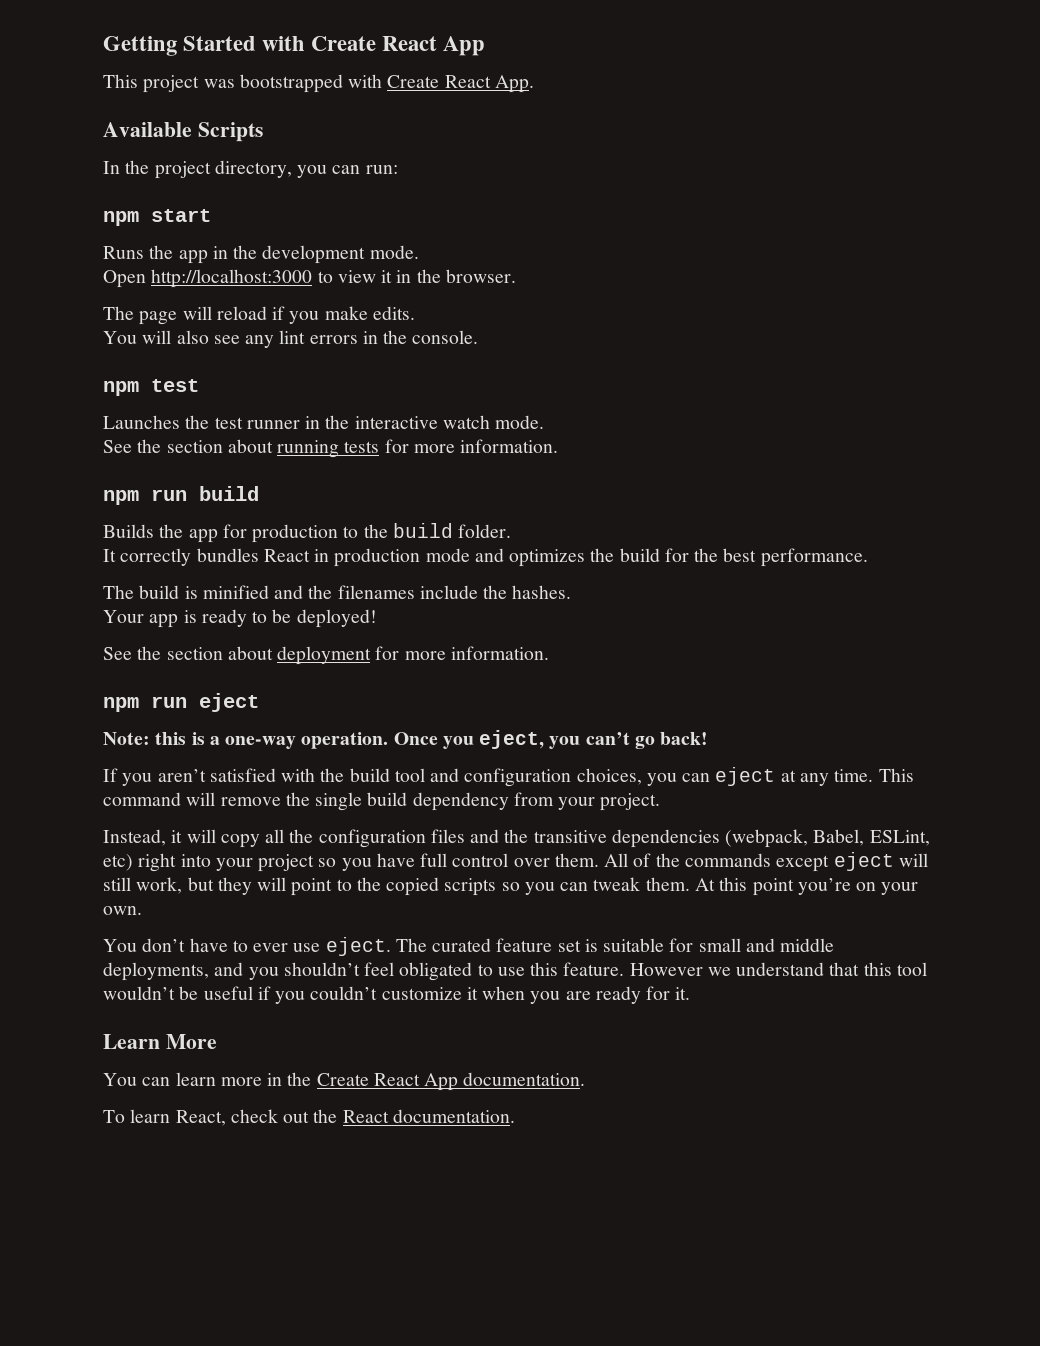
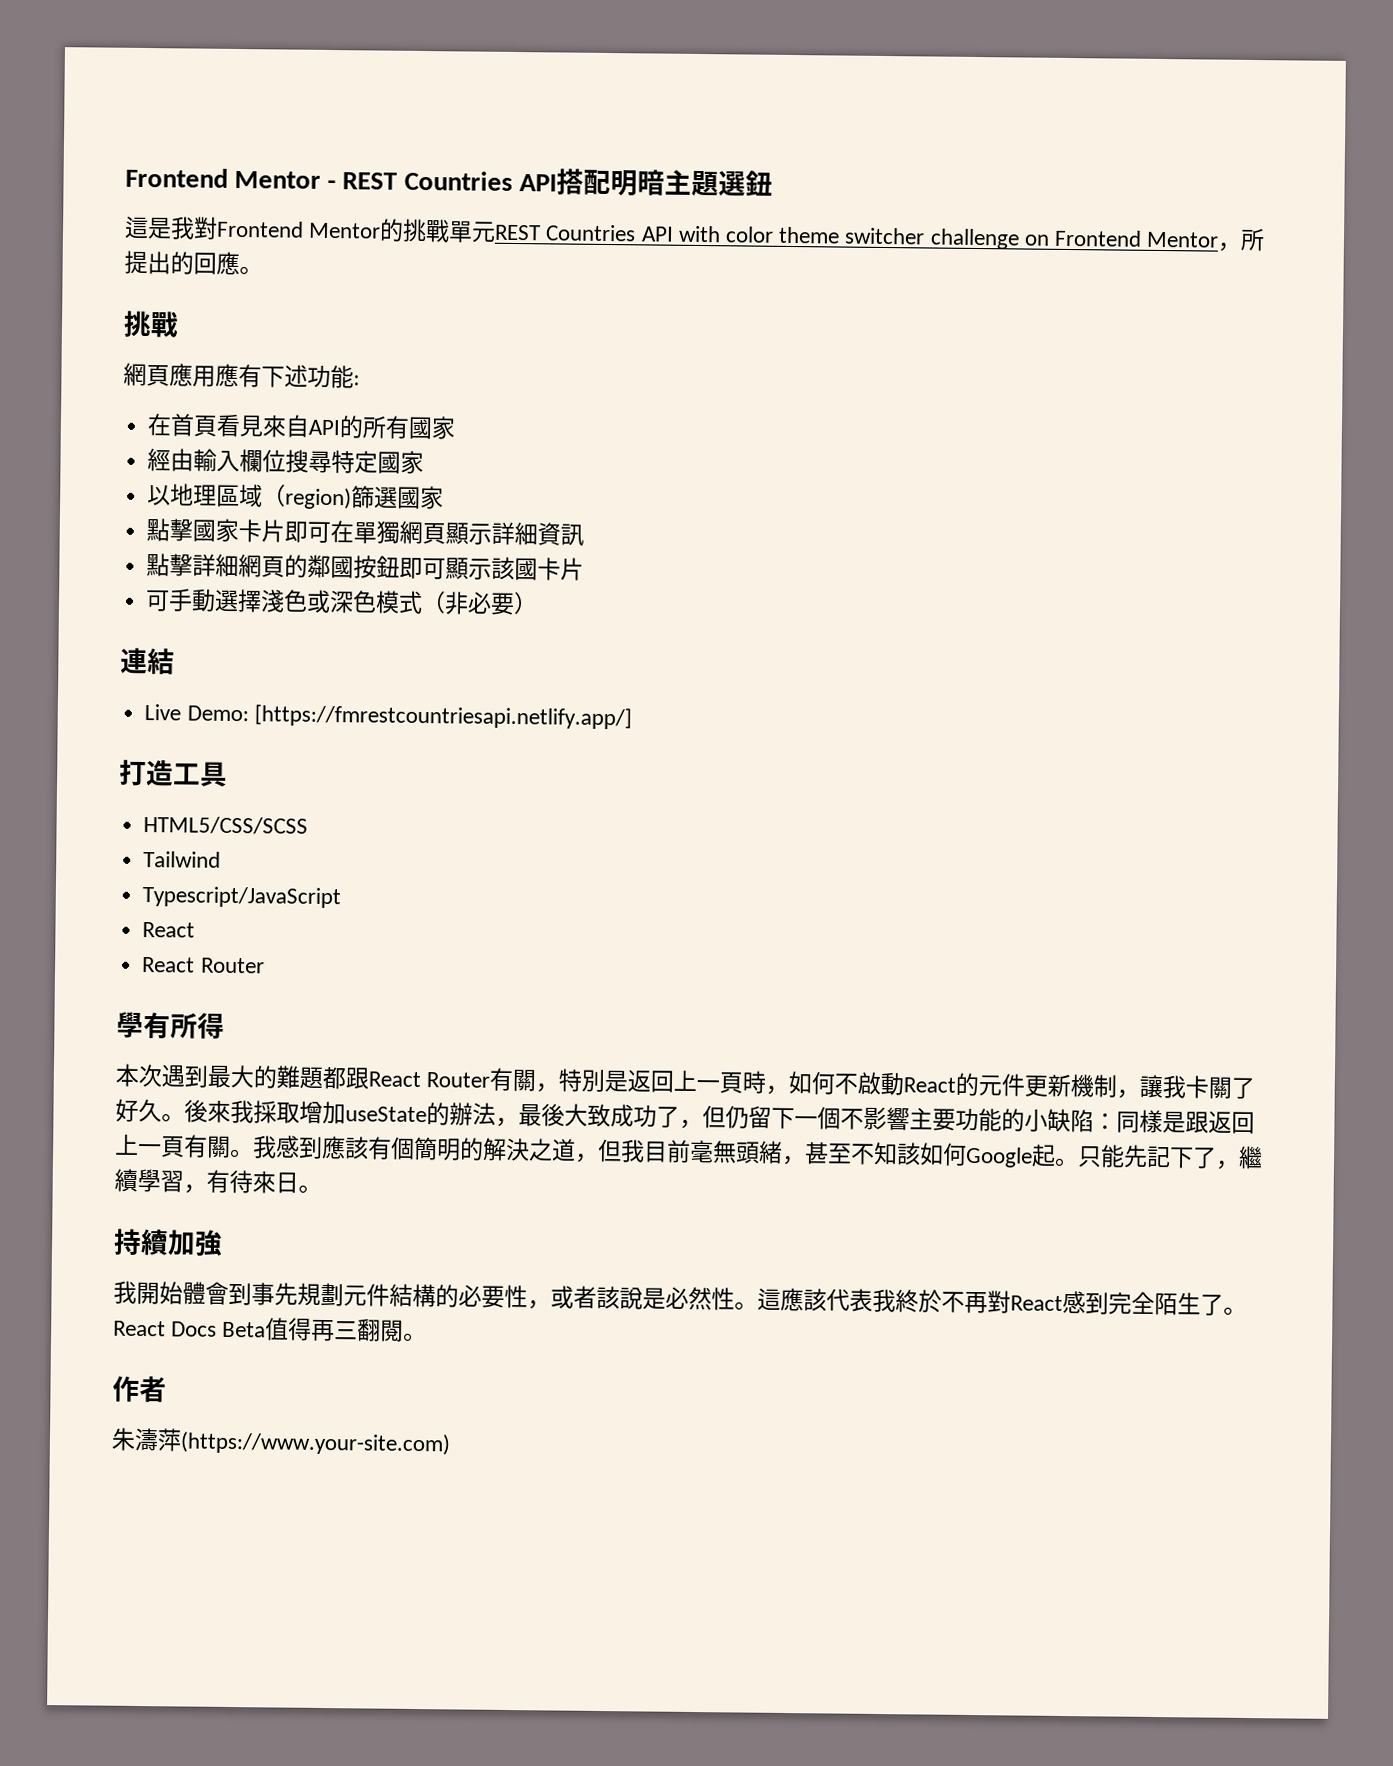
- Getting Started with Create React App
- This project was bootstrapped with Create React App.
- Available Scripts
- In the project directory, you can run:
- npm start
- Runs the app in the development mode.
- Open http://localhost:3000 to view it in the browser.
- The page will reload if you make edits.
- You will also see any lint errors in the console.
- npm test
- Launches the test runner in the interactive watch mode.
- See the section about running tests for more information.
- npm run build
- Builds the app for production to the build folder.
- It correctly bundles React in production mode and optimizes the build for the best performance.
- The build is minified and the filenames include the hashes.
- Your app is ready to be deployed!
- See the section about deployment for more information.
- npm run eject
- Note: this is a one-way operation. Once you eject, you can’t go back!
- If you aren’t satisfied with the build tool and configuration choices, you can eject at any time. This command will remove the single build dependency from your project.
- Instead, it will copy all the configuration files and the transitive dependencies (webpack, Babel, ESLint, etc) right into your project so you have full control over them. All of the commands except eject will still work, but they will point to the copied scripts so you can tweak them. At this point you’re on your own.
- You don’t have to ever use eject. The curated feature set is suitable for small and middle deployments, and you shouldn’t feel obligated to use this feature. However we understand that this tool wouldn’t be useful if you couldn’t customize it when you are ready for it.
- Learn More
- You can learn more in the Create React App documentation.
- To learn React, check out the React documentation.
+ Frontend Mentor - REST Countries API搭配明暗主題選鈕
+ 這是我對Frontend Mentor的挑戰單元REST Countries API with color theme switcher challenge on Frontend Mentor，所提出的回應。
+ 挑戰
+ 網頁應用應有下述功能:
+ 在首頁看見來自API的所有國家
+ 經由輸入欄位搜尋特定國家
+ 以地理區域（region)篩選國家
+ 點擊國家卡片即可在單獨網頁顯示詳細資訊
+ 點擊詳細網頁的鄰國按鈕即可顯示該國卡片
+ 可手動選擇淺色或深色模式（非必要）
+ 連結
+ Live Demo: [https://fmrestcountriesapi.netlify.app/]
+ 打造工具
+ HTML5/CSS/SCSS
+ Tailwind
+ Typescript/JavaScript
+ React
+ React Router
+ 學有所得
+ 本次遇到最大的難題都跟React Router有關，特別是返回上一頁時，如何不啟動React的元件更新機制，讓我卡關了好久。後來我採取增加useState的辦法，最後大致成功了，但仍留下一個不影響主要功能的小缺陷：同樣是跟返回上一頁有關。我感到應該有個簡明的解決之道，但我目前毫無頭緒，甚至不知該如何Google起。只能先記下了，繼續學習，有待來日。
+ 持續加強
+ 我開始體會到事先規劃元件結構的必要性，或者該說是必然性。這應該代表我終於不再對React感到完全陌生了。React Docs Beta值得再三翻閱。
+ 作者
+ 朱濤萍(https://www.your-site.com)

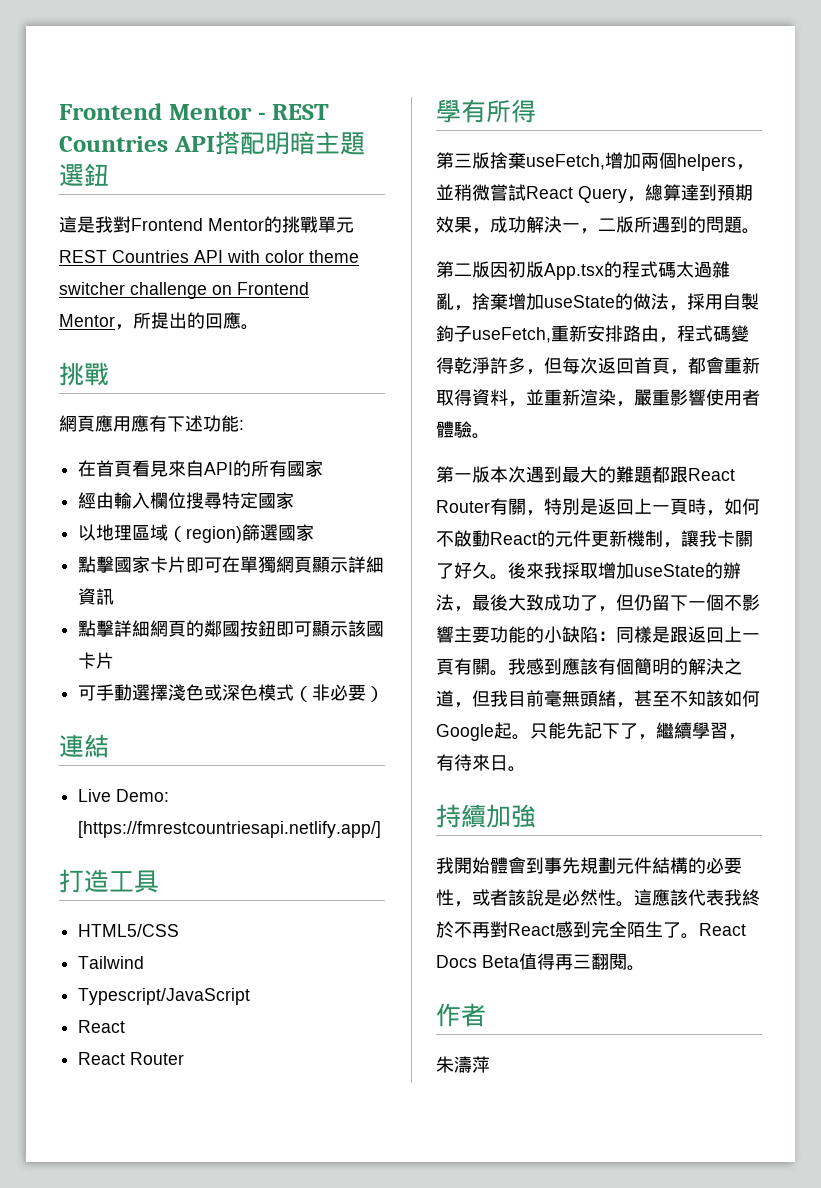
- HTML5/CSS/SCSS
+ HTML5/CSS
- 本次遇到最大的難題都跟React Router有關，特別是返回上一頁時，如何不啟動React的元件更新機制，讓我卡關了好久。
+ 第三版捨棄useFetch,增加兩個helpers，並稍微嘗試React Query，總算達到預期效果，成功解決一，二版所遇到的問題。
+ 第二版因初版App.tsx的程式碼太過雜亂，捨棄增加useState的做法，採用自製鉤子useFetch,重新安排路由，程式碼變得乾淨許多，但每次返回首頁，都會重新取得資料，並重新渲染，嚴重影響使用者體驗。
+ 第一版本次遇到最大的難題都跟React Router有關，特別是返回上一頁時，如何不啟動React的元件更新機制，讓我卡關了好久。
- 朱濤萍(https://www.your-site.com)
+ 朱濤萍

